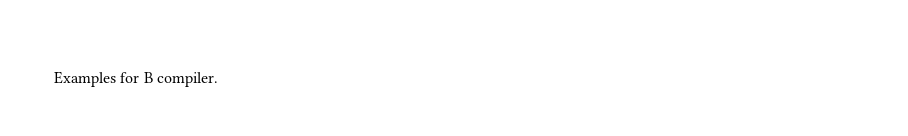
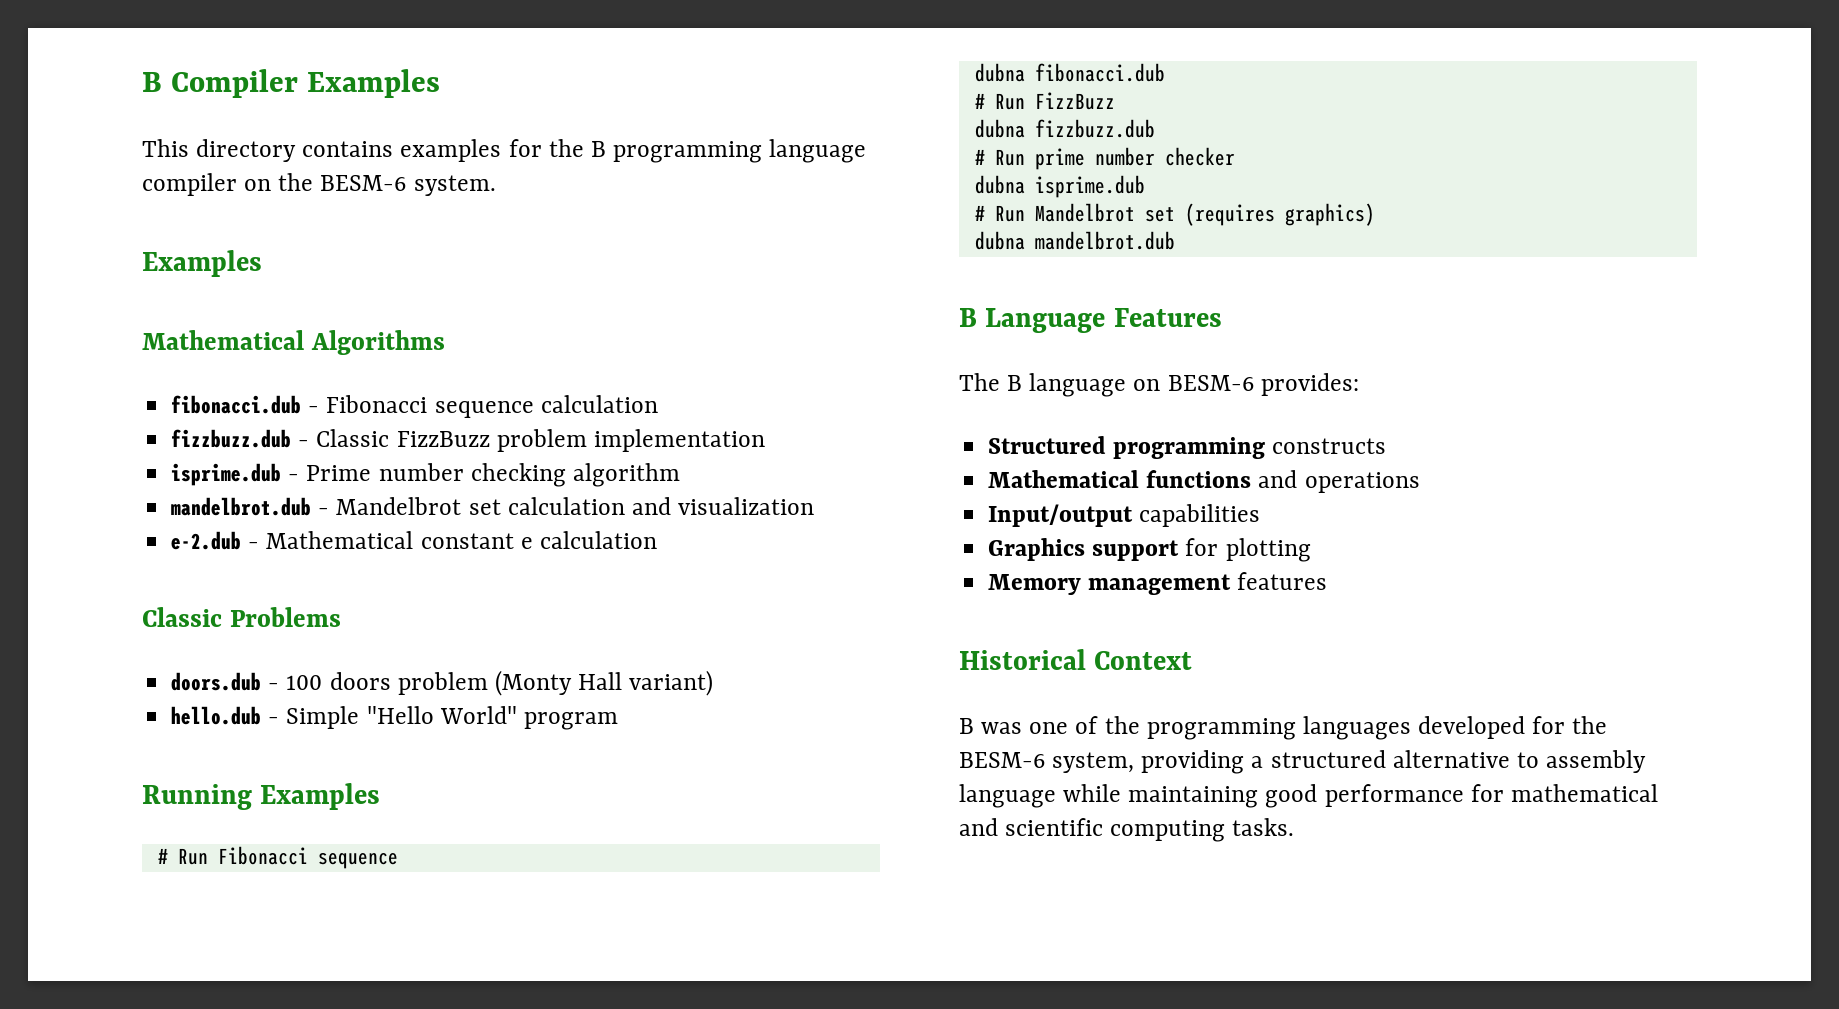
- Examples for B compiler.
+ B Compiler Examples
+ This directory contains examples for the B programming language compiler on the BESM-6 system.
+ Examples
+ Mathematical Algorithms
+ fibonacci.dub - Fibonacci sequence calculation
+ fizzbuzz.dub - Classic FizzBuzz problem implementation
+ isprime.dub - Prime number checking algorithm
+ mandelbrot.dub - Mandelbrot set calculation and visualization
+ e-2.dub - Mathematical constant e calculation
+ Classic Problems
+ doors.dub - 100 doors problem (Monty Hall variant)
+ hello.dub - Simple "Hello World" program
+ Running Examples
+ # Run Fibonacci sequence
+ dubna fibonacci.dub
+ # Run FizzBuzz
+ dubna fizzbuzz.dub
+ # Run prime number checker
+ dubna isprime.dub
+ # Run Mandelbrot set (requires graphics)
+ dubna mandelbrot.dub
+ B Language Features
+ The B language on BESM-6 provides:
+ Structured programming constructs
+ Mathematical functions and operations
+ Input/output capabilities
+ Graphics support for plotting
+ Memory management features
+ Historical Context
+ B was one of the programming languages developed for the BESM-6 system, providing a structured alternative to assembly language while maintaining good performance for mathematical and scientific computing tasks.

